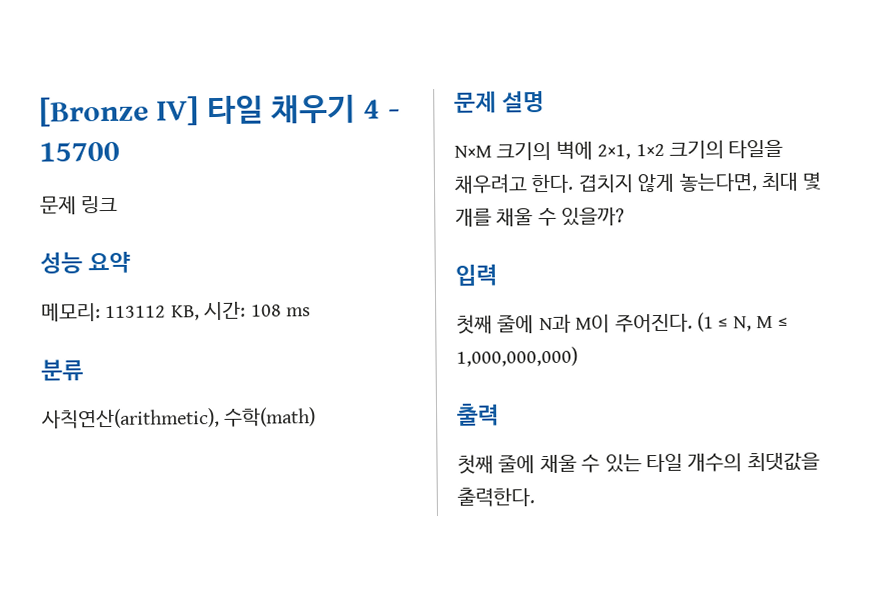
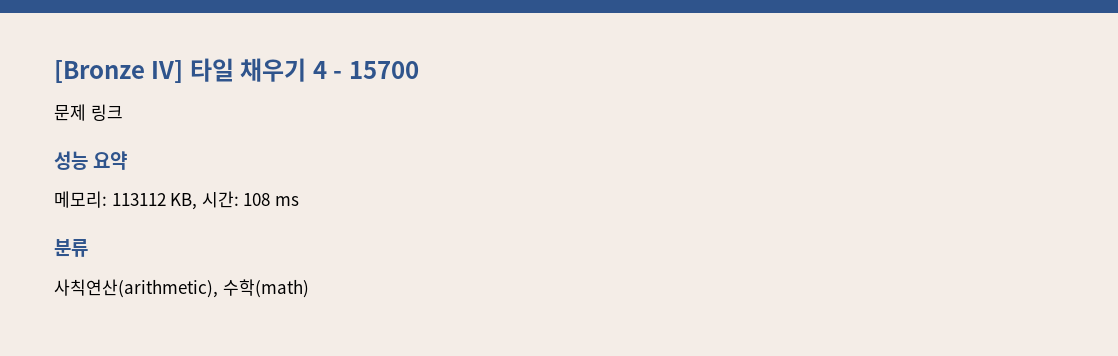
- 문제 설명
- N×M 크기의 벽에 2×1, 1×2 크기의 타일을 채우려고 한다. 겹치지 않게 놓는다면, 최대 몇 개를 채울 수 있을까?
- 입력
- 첫째 줄에 N과 M이 주어진다. (1 ≤ N, M ≤ 1,000,000,000)
- 출력
- 첫째 줄에 채울 수 있는 타일 개수의 최댓값을 출력한다.

